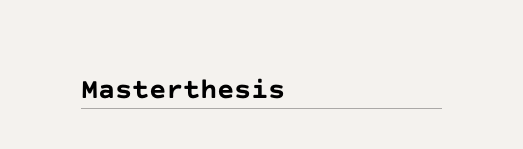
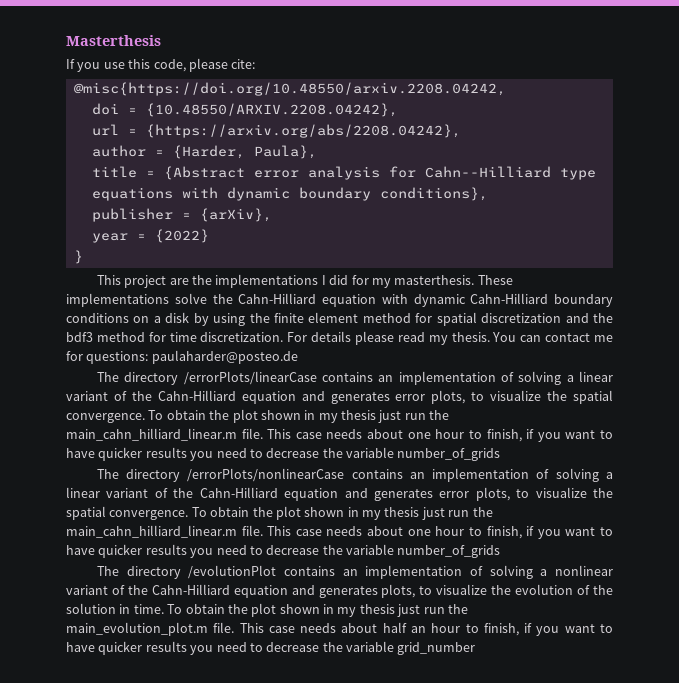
+ If you use this code, please cite:
+ @misc{https://doi.org/10.48550/arxiv.2208.04242,
+ doi = {10.48550/ARXIV.2208.04242},
+ url = {https://arxiv.org/abs/2208.04242},
+ author = {Harder, Paula},
+ title = {Abstract error analysis for Cahn--Hilliard type equations with dynamic boundary conditions},
+ publisher = {arXiv},
+ year = {2022}
+ }
+ This project are the implementations I did for my masterthesis. These implementations solve the Cahn-Hilliard equation with dynamic Cahn-Hilliard boundary conditions on a disk by using the finite element method for spatial discretization and the bdf3 method for time discretization. For details please read my thesis. You can contact me for questions: paulaharder@posteo.de
+ The directory /errorPlots/linearCase contains an implementation of solving a linear variant of the Cahn-Hilliard equation and generates error plots, to visualize the spatial convergence. To obtain the plot shown in my thesis just run the main_cahn_hilliard_linear.m file. This case needs about one hour to finish, if you want to have quicker results you need to decrease the variable number_of_grids
+ The directory /errorPlots/nonlinearCase contains an implementation of solving a linear variant of the Cahn-Hilliard equation and generates error plots, to visualize the spatial convergence. To obtain the plot shown in my thesis just run the main_cahn_hilliard_linear.m file. This case needs about one hour to finish, if you want to have quicker results you need to decrease the variable number_of_grids
+ The directory /evolutionPlot contains an implementation of solving a nonlinear variant of the Cahn-Hilliard equation and generates plots, to visualize the evolution of the solution in time. To obtain the plot shown in my thesis just run the main_evolution_plot.m file. This case needs about half an hour to finish, if you want to have quicker results you need to decrease the variable grid_number

